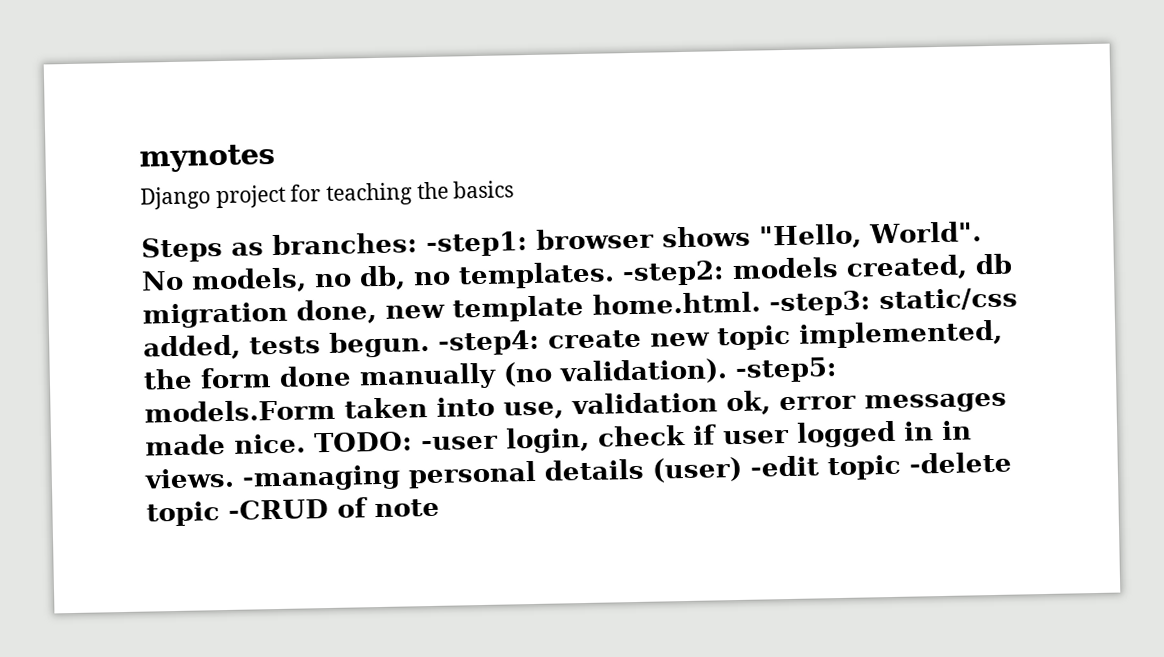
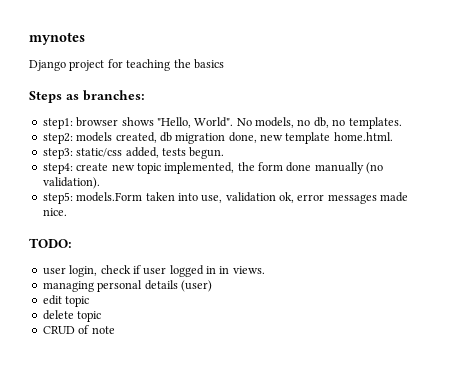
- Steps as branches: -step1: browser shows "Hello, World".
+ Steps as branches:
+ step1: browser shows "Hello, World".
- No models, no db, no templates. -step2: models created, db migration done, new template home.html. -step3: static/css added, tests begun. -step4: create new topic implemented, the form done manually (no validation). -step5: models.Form taken into use, validation ok, error messages made nice. TODO: -user login, check if user logged in in views. -managing personal details (user) -edit topic -delete topic -CRUD of note
+ No models, no db, no templates.
+ step2: models created, db migration done, new template home.html.
+ step3: static/css added, tests begun.
+ step4: create new topic implemented, the form done manually (no validation).
+ step5: models.Form taken into use, validation ok, error messages made nice.
+ TODO:
+ user login, check if user logged in in views.
+ managing personal details (user)
+ edit topic
+ delete topic
+ CRUD of note

